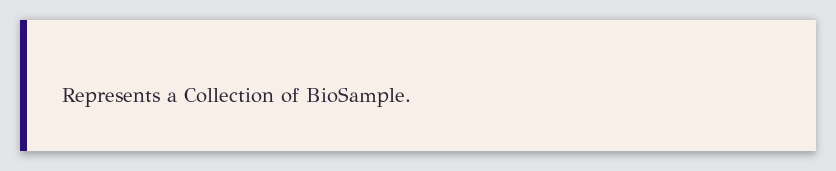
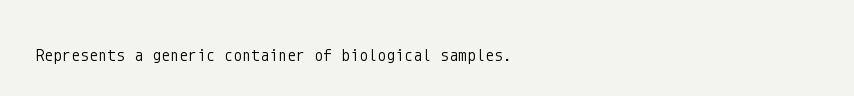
- Represents a Collection of BioSample.
+ Represents a generic container of biological samples.

